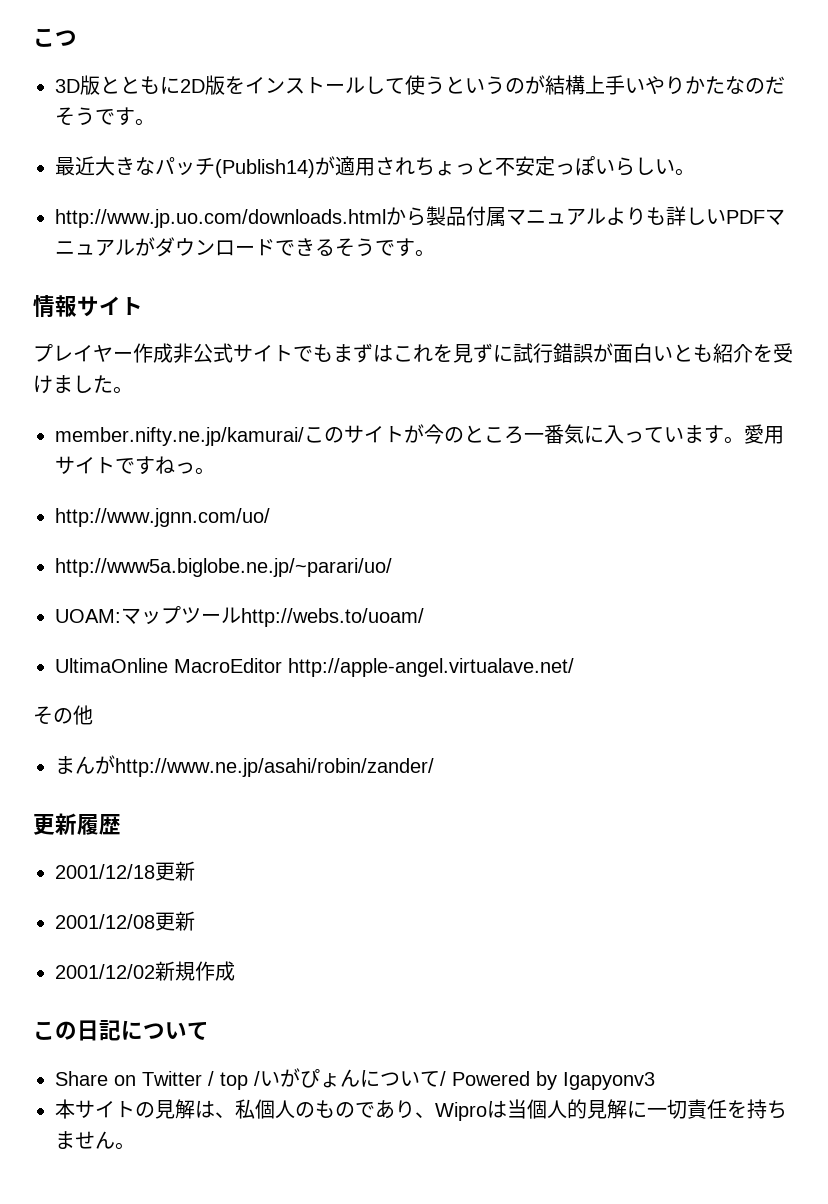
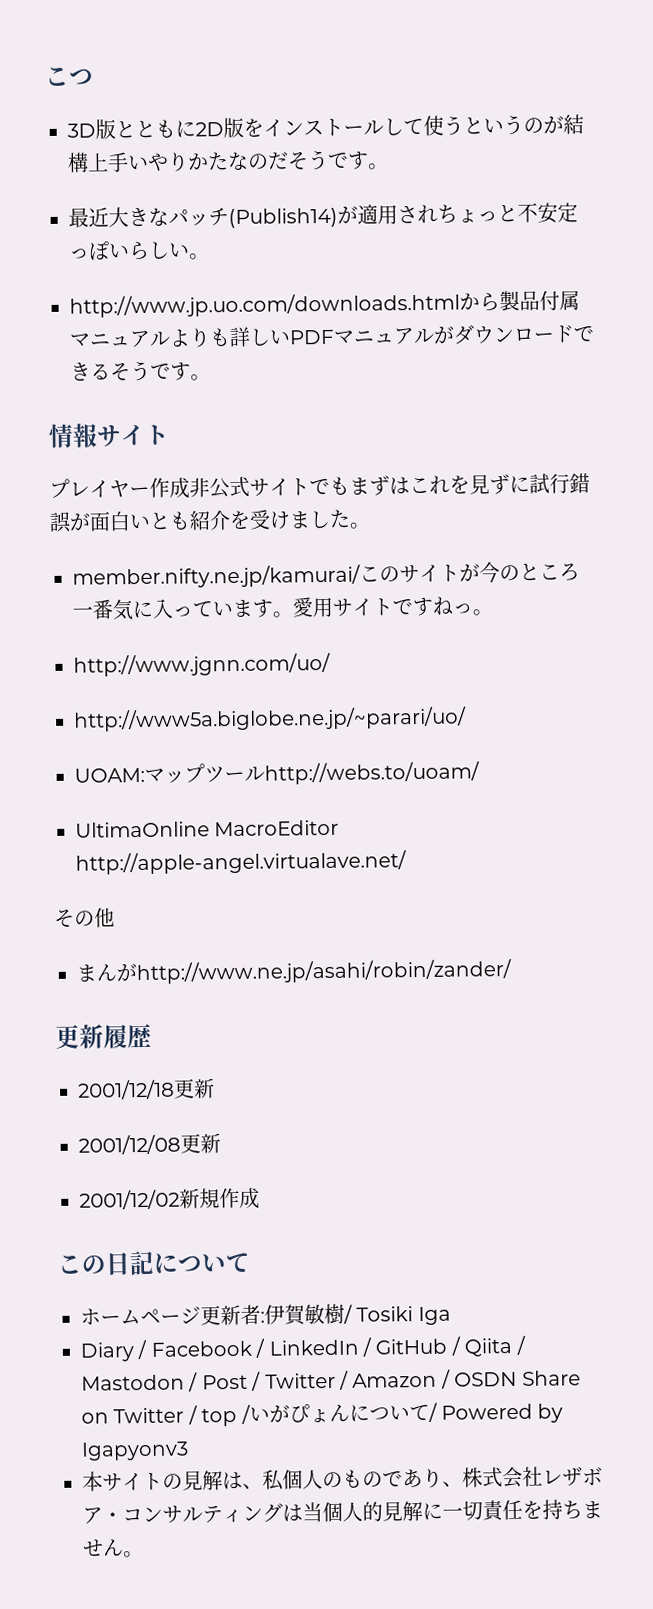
- Share on Twitter / top /いがぴょんについて/ Powered by Igapyonv3
+ ホームページ更新者:伊賀敏樹/ Tosiki Iga
+ Diary / Facebook / LinkedIn / GitHub / Qiita / Mastodon / Post / Twitter / Amazon / OSDN Share on Twitter / top /いがぴょんについて/ Powered by Igapyonv3
- 本サイトの見解は、私個人のものであり、Wiproは当個人的見解に一切責任を持ちません。
+ 本サイトの見解は、私個人のものであり、株式会社レザボア・コンサルティングは当個人的見解に一切責任を持ちません。

